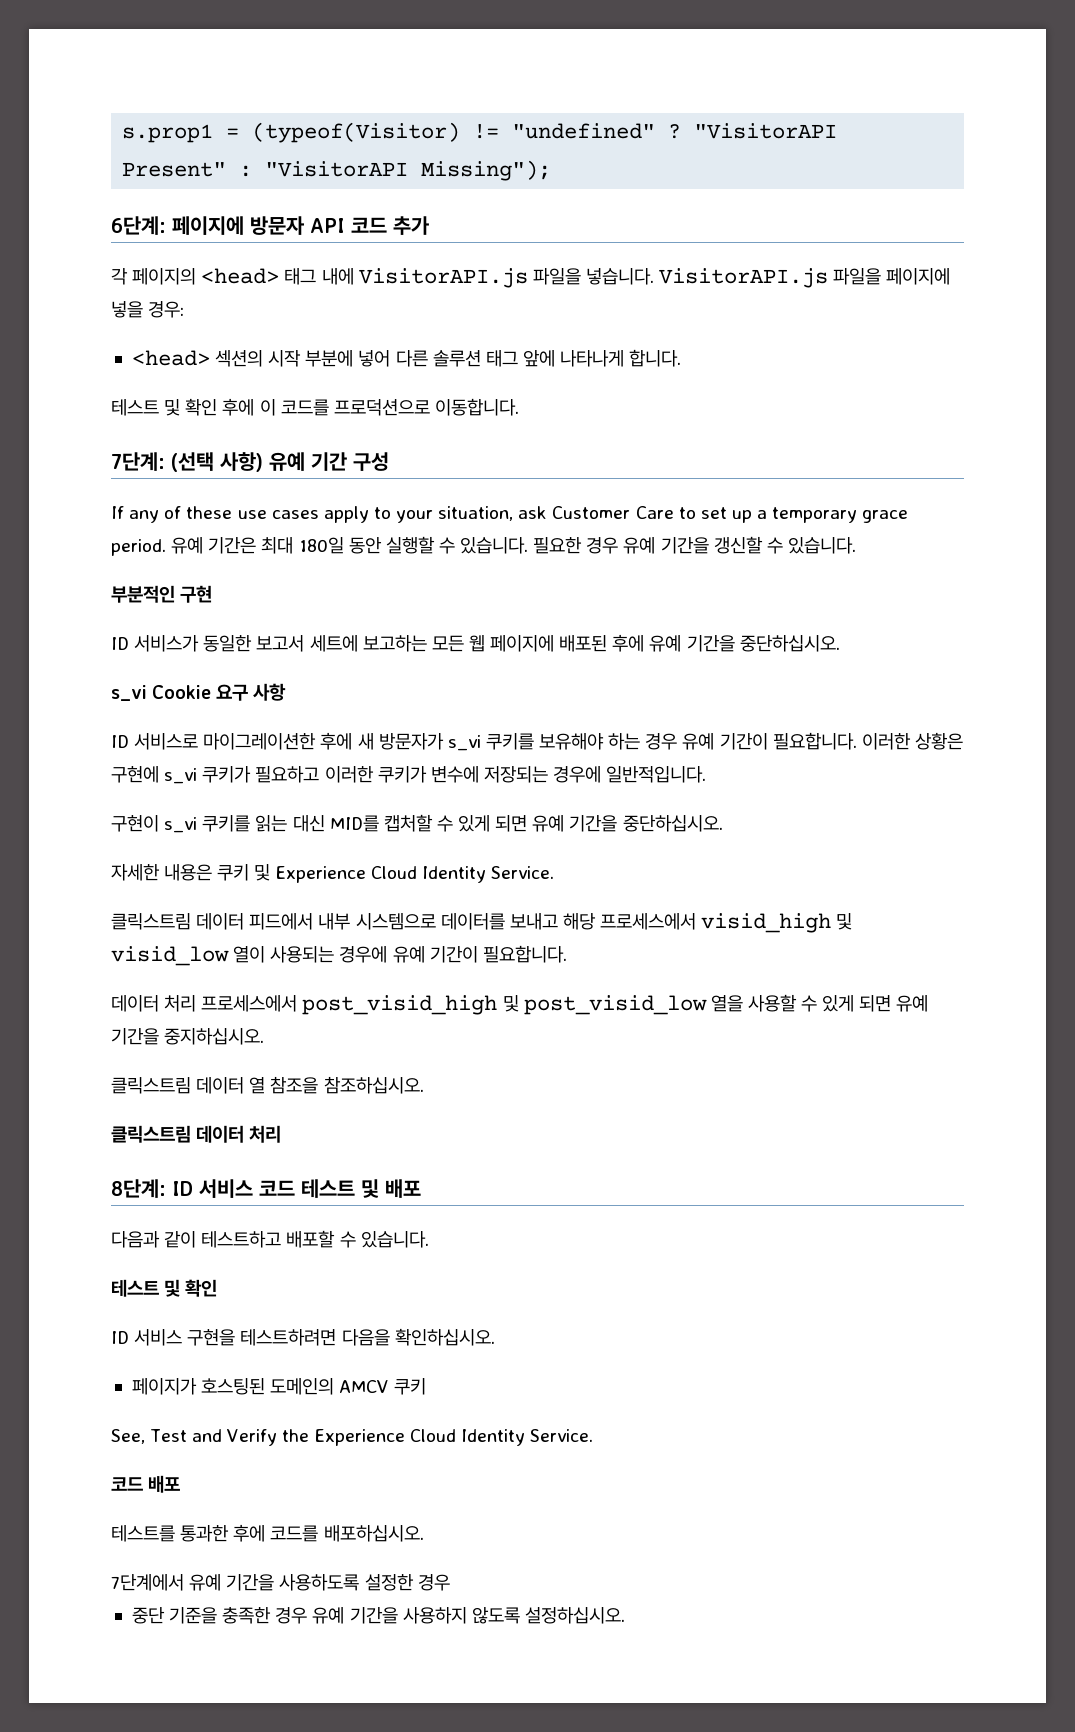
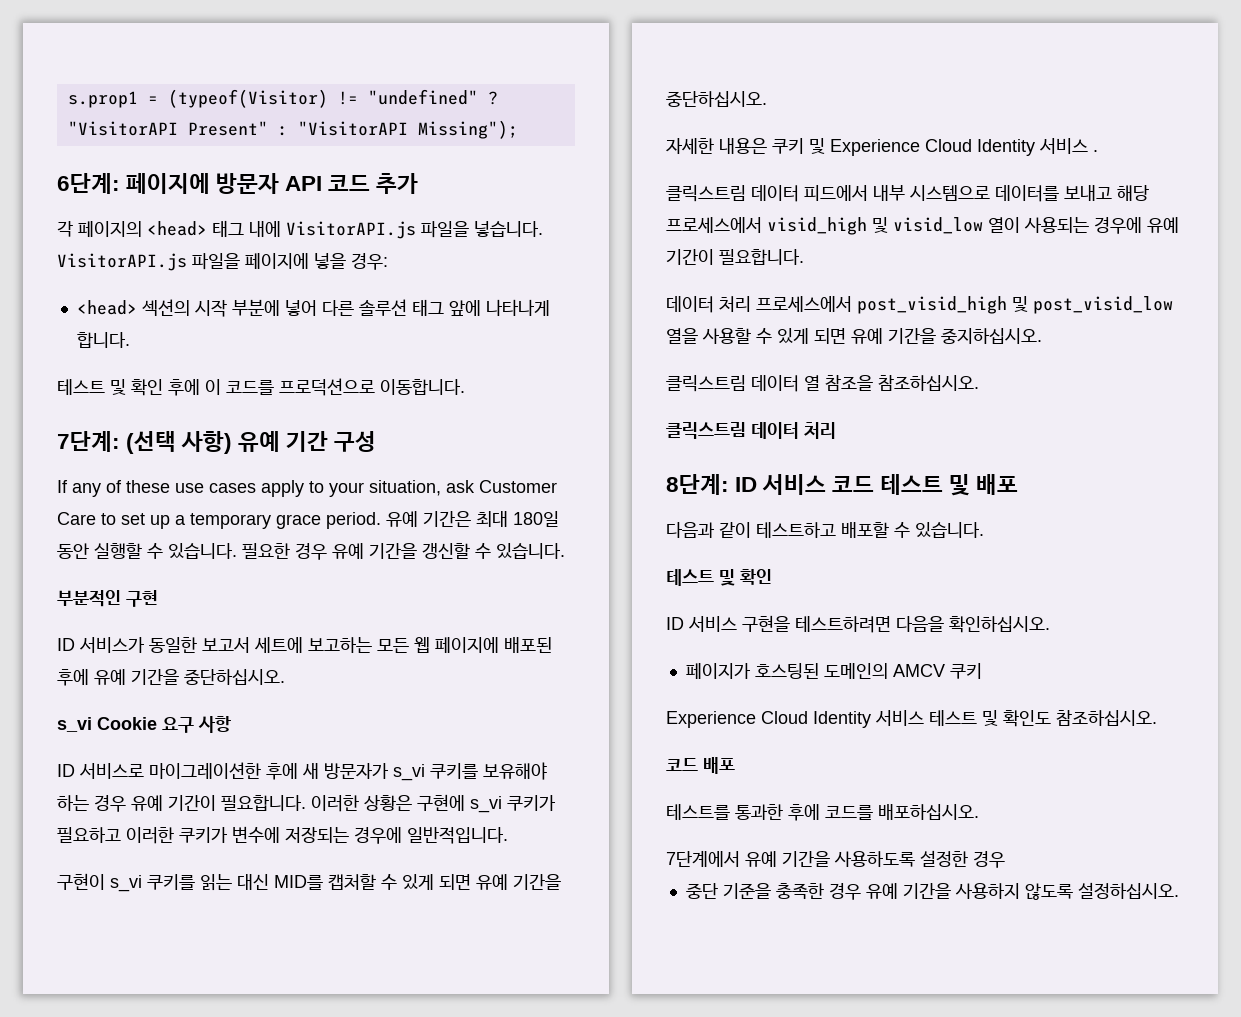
- 자세한 내용은 쿠키 및 Experience Cloud Identity Service.
+ 자세한 내용은 쿠키 및 Experience Cloud Identity 서비스 .
- See, Test and Verify the Experience Cloud Identity Service.
+ Experience Cloud Identity 서비스 테스트 및 확인도 참조하십시오.

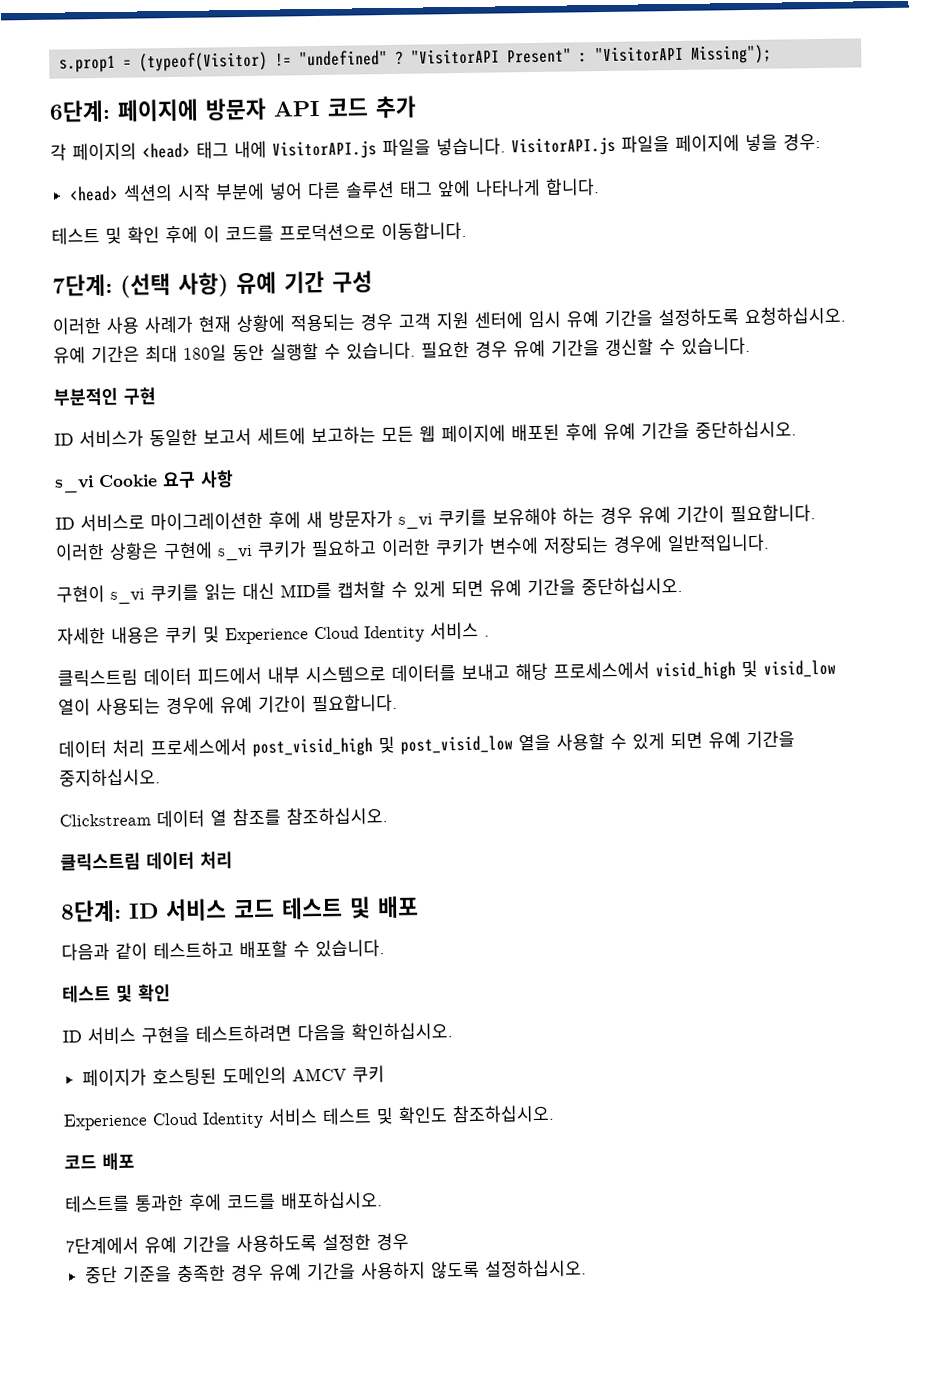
- If any of these use cases apply to your situation, ask Customer Care to set up a temporary grace period.
+ 이러한 사용 사례가 현재 상황에 적용되는 경우 고객 지원 센터에 임시 유예 기간을 설정하도록 요청하십시오.
- 클릭스트림 데이터 열 참조을 참조하십시오.
+ Clickstream 데이터 열 참조를 참조하십시오.

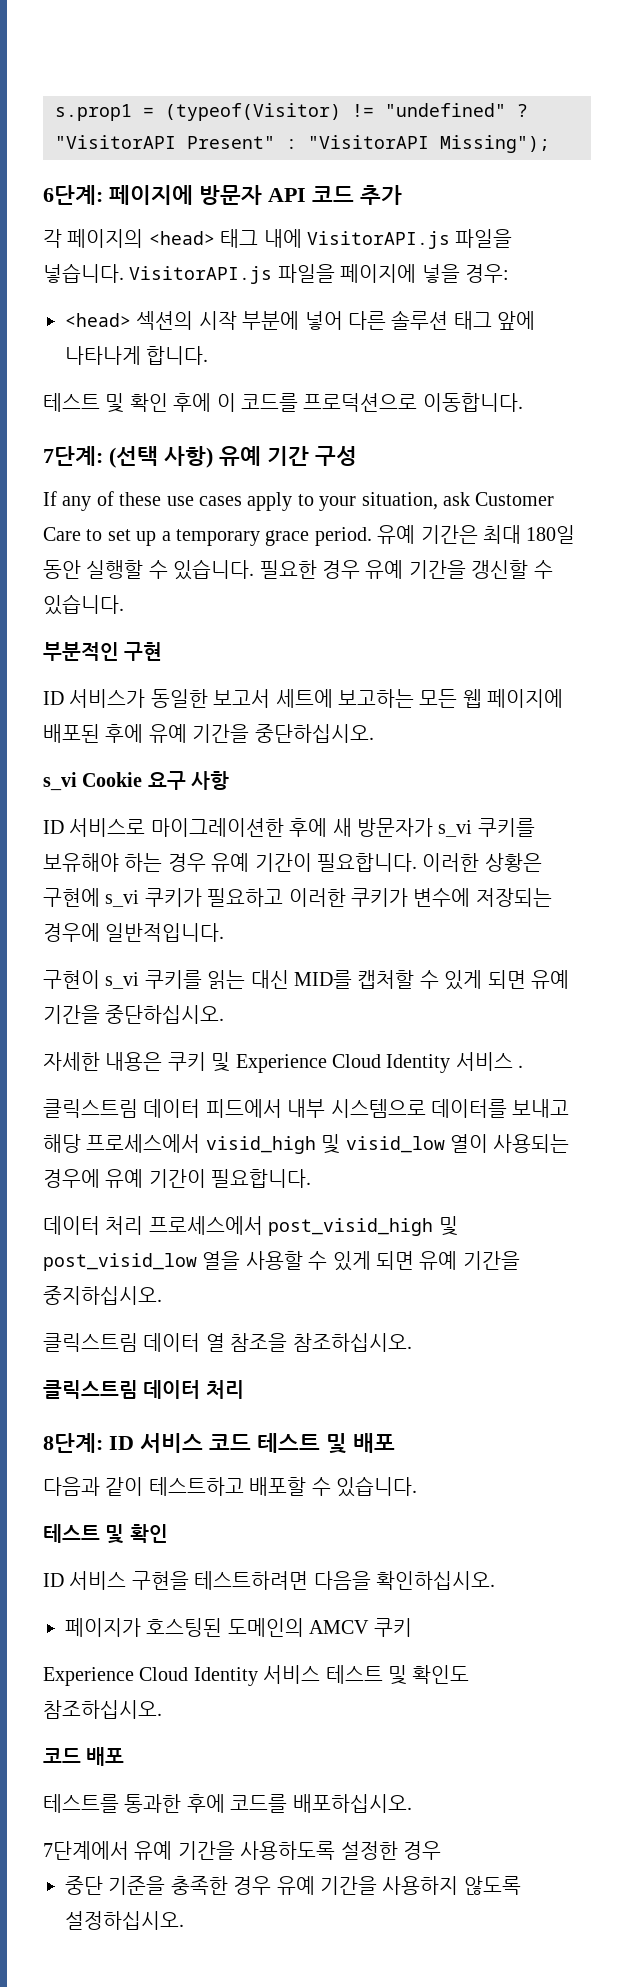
- 이러한 사용 사례가 현재 상황에 적용되는 경우 고객 지원 센터에 임시 유예 기간을 설정하도록 요청하십시오.
+ If any of these use cases apply to your situation, ask Customer Care to set up a temporary grace period.
- Clickstream 데이터 열 참조를 참조하십시오.
+ 클릭스트림 데이터 열 참조을 참조하십시오.

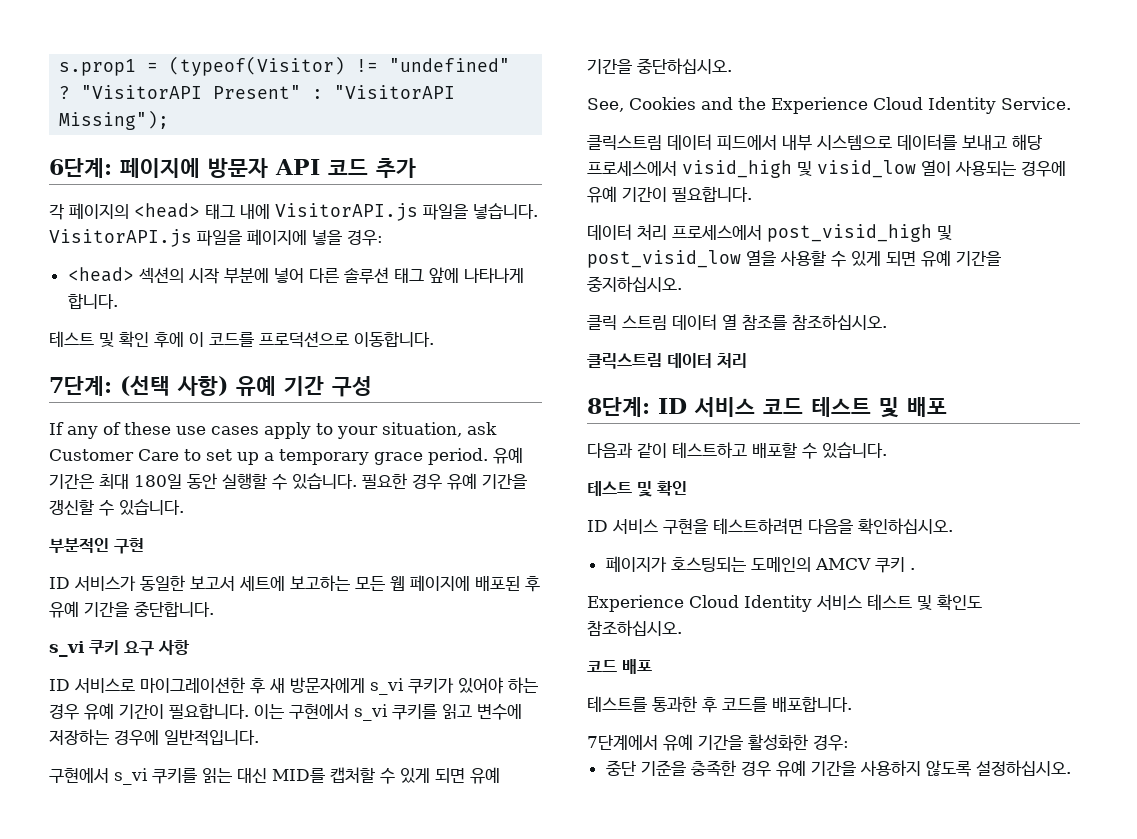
- ID 서비스가 동일한 보고서 세트에 보고하는 모든 웹 페이지에 배포된 후에 유예 기간을 중단하십시오.
- s_vi Cookie 요구 사항
+ ID 서비스가 동일한 보고서 세트에 보고하는 모든 웹 페이지에 배포된 후 유예 기간을 중단합니다.
+ s_vi 쿠키 요구 사항
- ID 서비스로 마이그레이션한 후에 새 방문자가 s_vi 쿠키를 보유해야 하는 경우 유예 기간이 필요합니다.
+ ID 서비스로 마이그레이션한 후 새 방문자에게 s_vi 쿠키가 있어야 하는 경우 유예 기간이 필요합니다.
- 이러한 상황은 구현에 s_vi 쿠키가 필요하고 이러한 쿠키가 변수에 저장되는 경우에 일반적입니다.
+ 이는 구현에서 s_vi 쿠키를 읽고 변수에 저장하는 경우에 일반적입니다.
- 구현이 s_vi 쿠키를 읽는 대신 MID를 캡처할 수 있게 되면 유예 기간을 중단하십시오.
+ 구현에서 s_vi 쿠키를 읽는 대신 MID를 캡처할 수 있게 되면 유예 기간을 중단하십시오.
- 자세한 내용은 쿠키 및 Experience Cloud Identity 서비스 .
+ See, Cookies and the Experience Cloud Identity Service.
- 클릭스트림 데이터 열 참조을 참조하십시오.
+ 클릭 스트림 데이터 열 참조를 참조하십시오.
- 페이지가 호스팅된 도메인의 AMCV 쿠키
+ 페이지가 호스팅되는 도메인의 AMCV 쿠키 .
- 테스트를 통과한 후에 코드를 배포하십시오.
+ 테스트를 통과한 후 코드를 배포합니다.
- 7단계에서 유예 기간을 사용하도록 설정한 경우
+ 7단계에서 유예 기간을 활성화한 경우:

